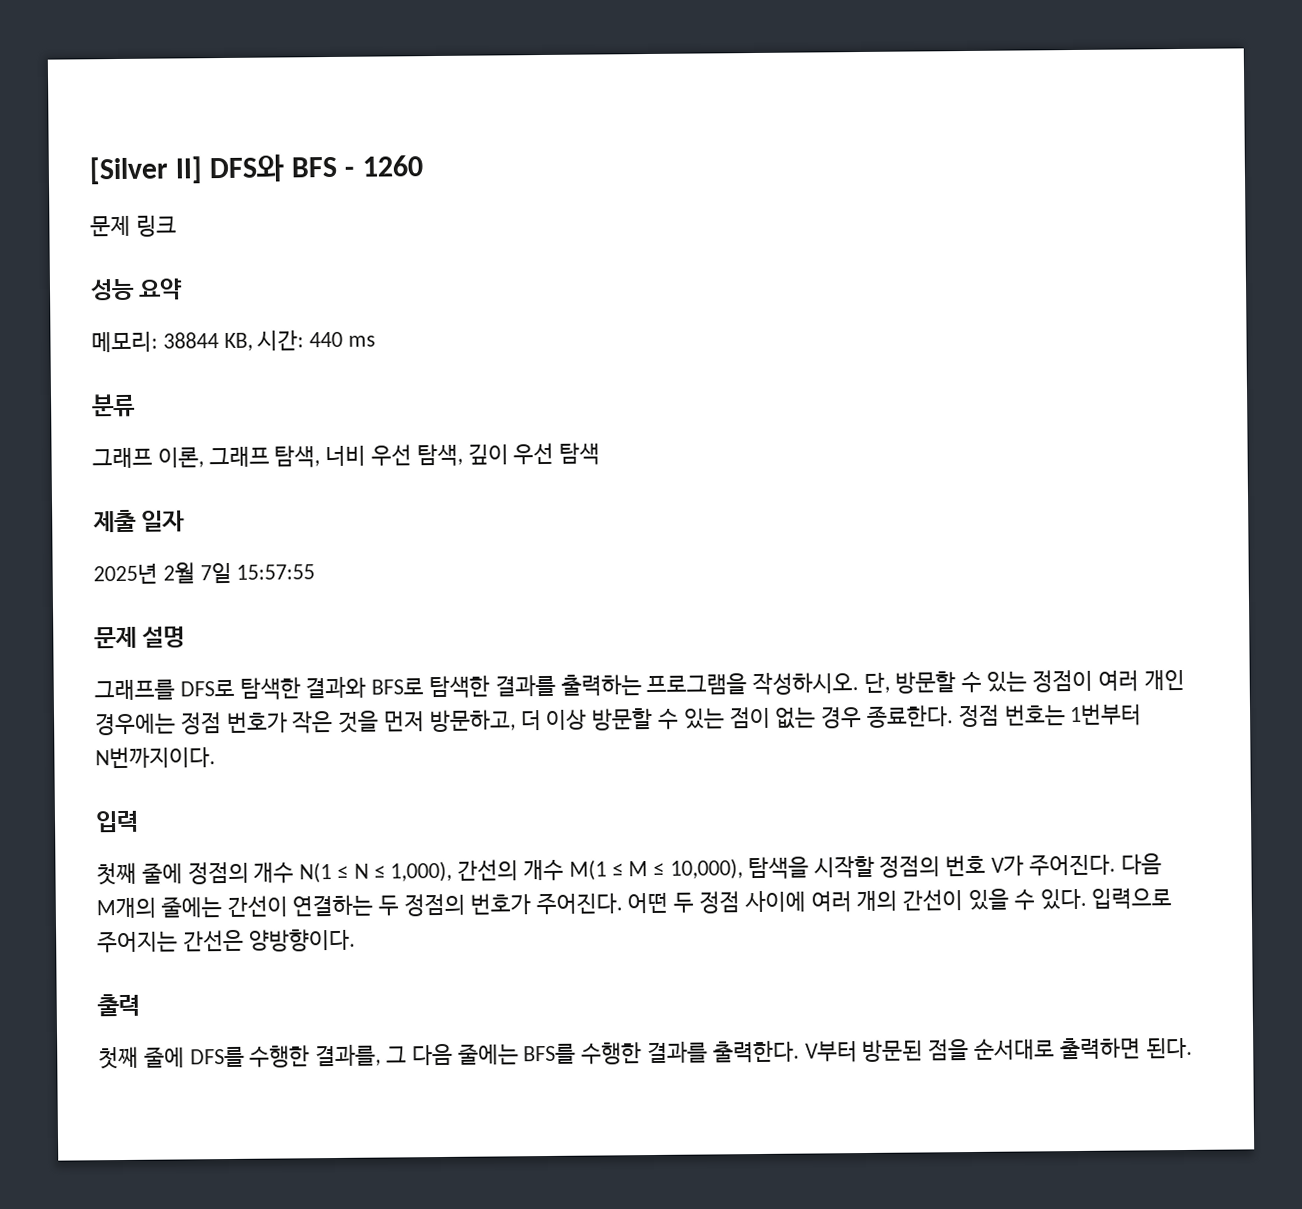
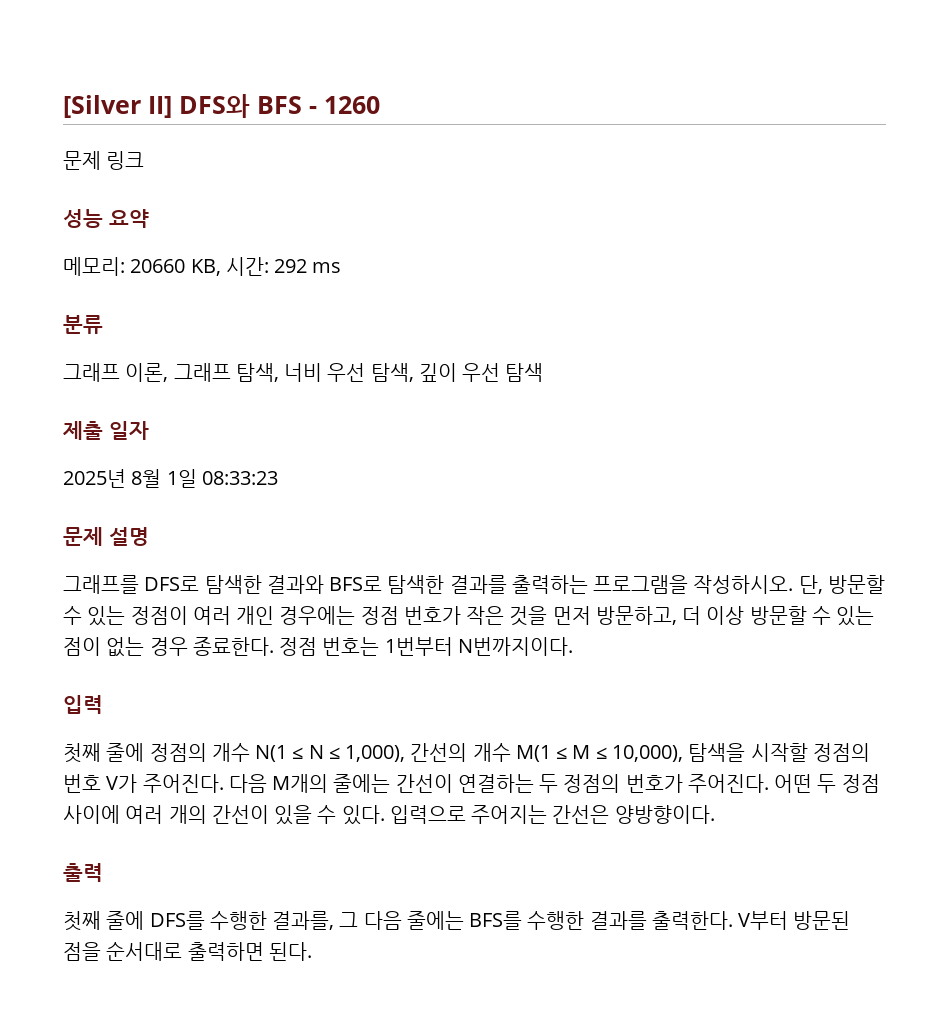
- 메모리: 38844 KB, 시간: 440 ms
+ 메모리: 20660 KB, 시간: 292 ms
- 2025년 2월 7일 15:57:55
+ 2025년 8월 1일 08:33:23

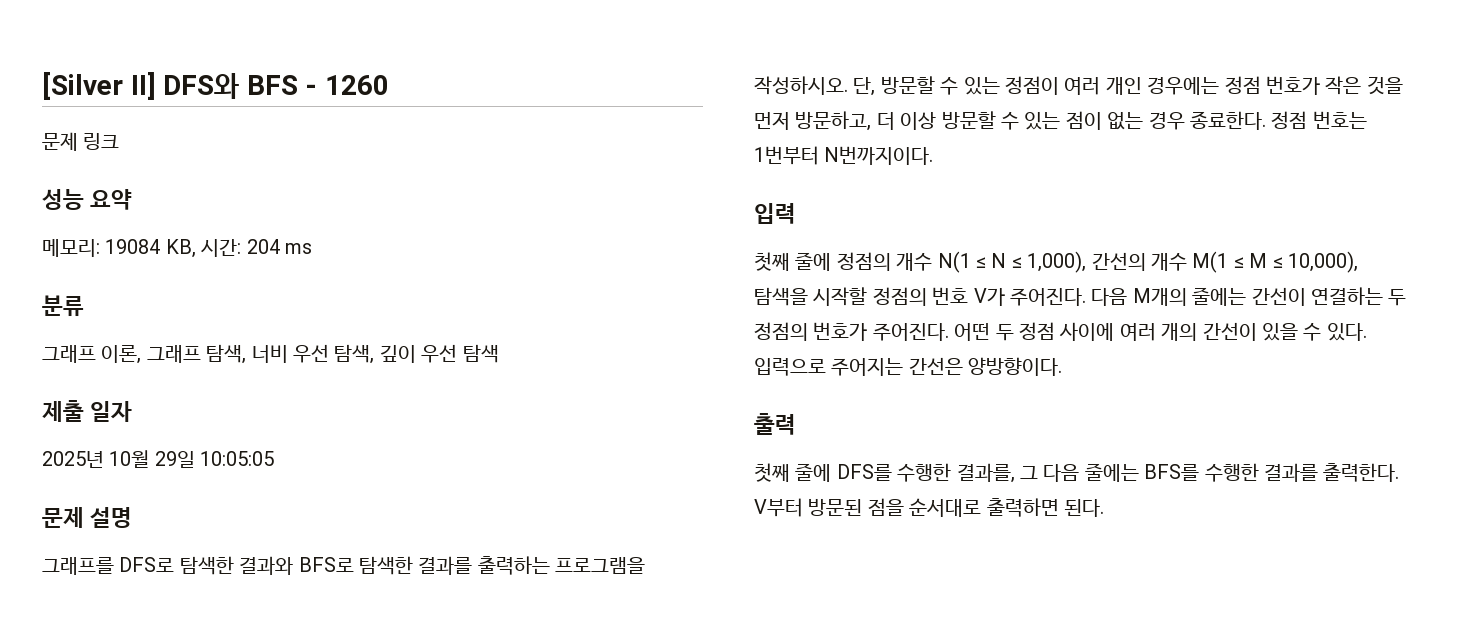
- 메모리: 20660 KB, 시간: 292 ms
+ 메모리: 19084 KB, 시간: 204 ms
- 2025년 8월 1일 08:33:23
+ 2025년 10월 29일 10:05:05

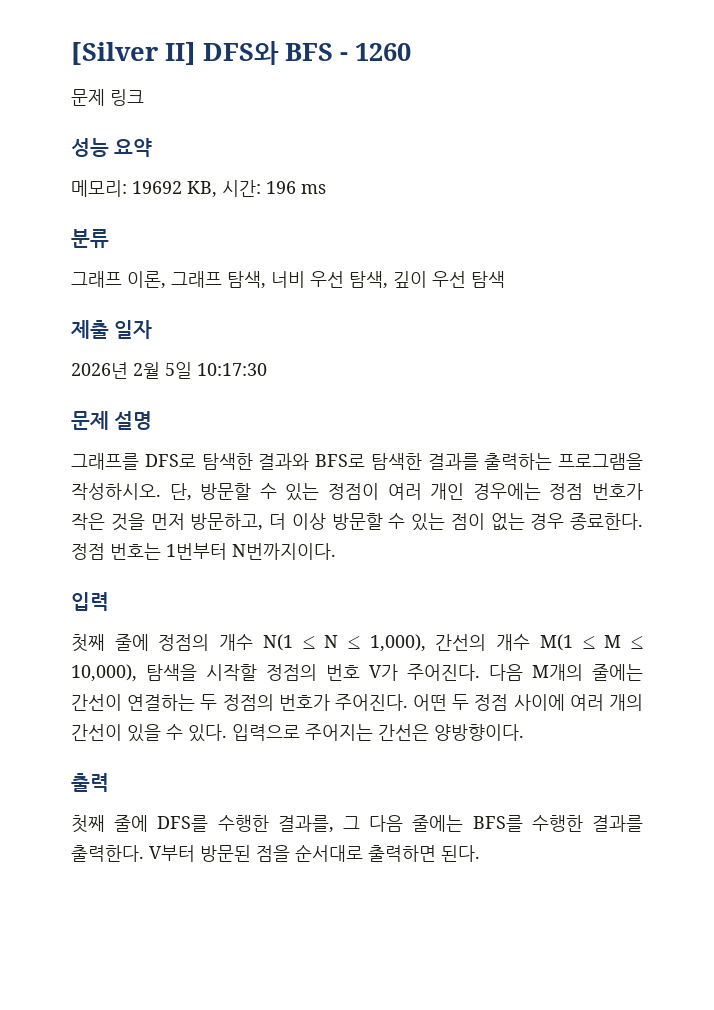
- 메모리: 19084 KB, 시간: 204 ms
+ 메모리: 19692 KB, 시간: 196 ms
- 2025년 10월 29일 10:05:05
+ 2026년 2월 5일 10:17:30

